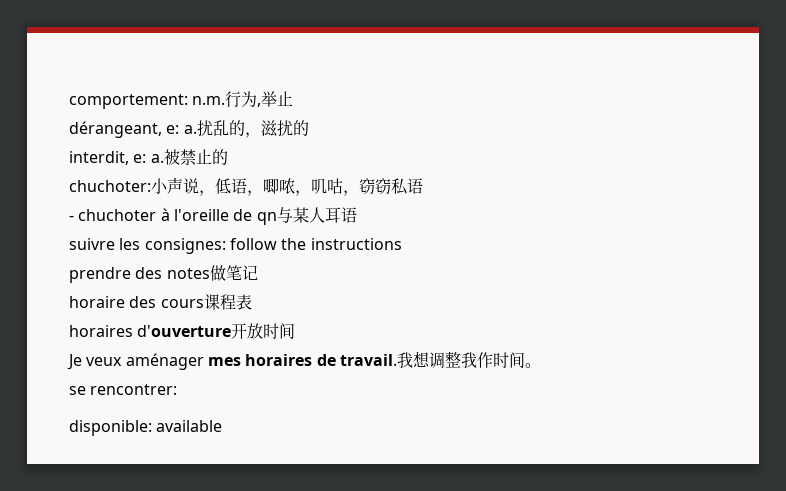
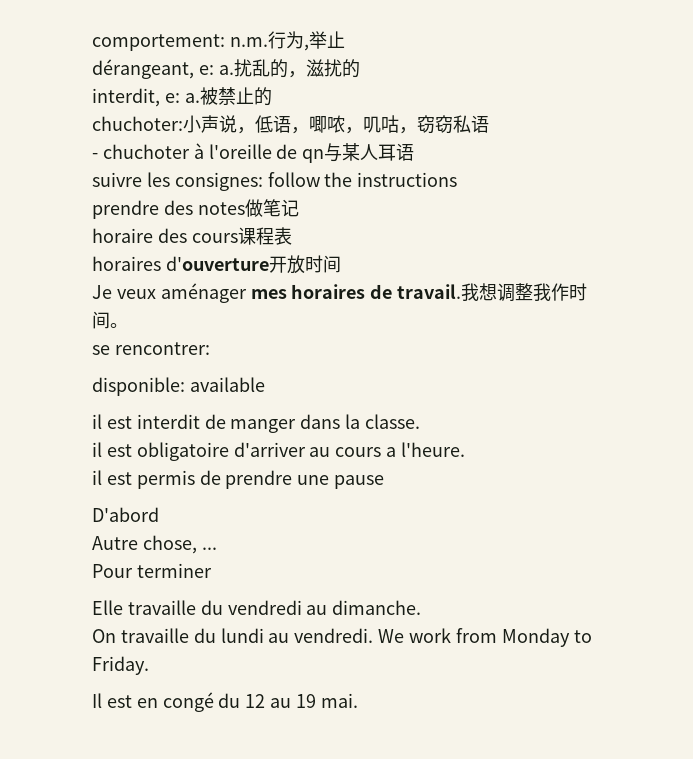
+ il est interdit de manger dans la classe.
+ il est obligatoire d'arriver au cours a l'heure.
+ il est permis de prendre une pause
+ D'abord
+ Autre chose, ...
+ Pour terminer
+ Elle travaille du vendredi au dimanche.
+ On travaille du lundi au vendredi. We work from Monday to Friday.
+ Il est en congé du 12 au 19 mai.

